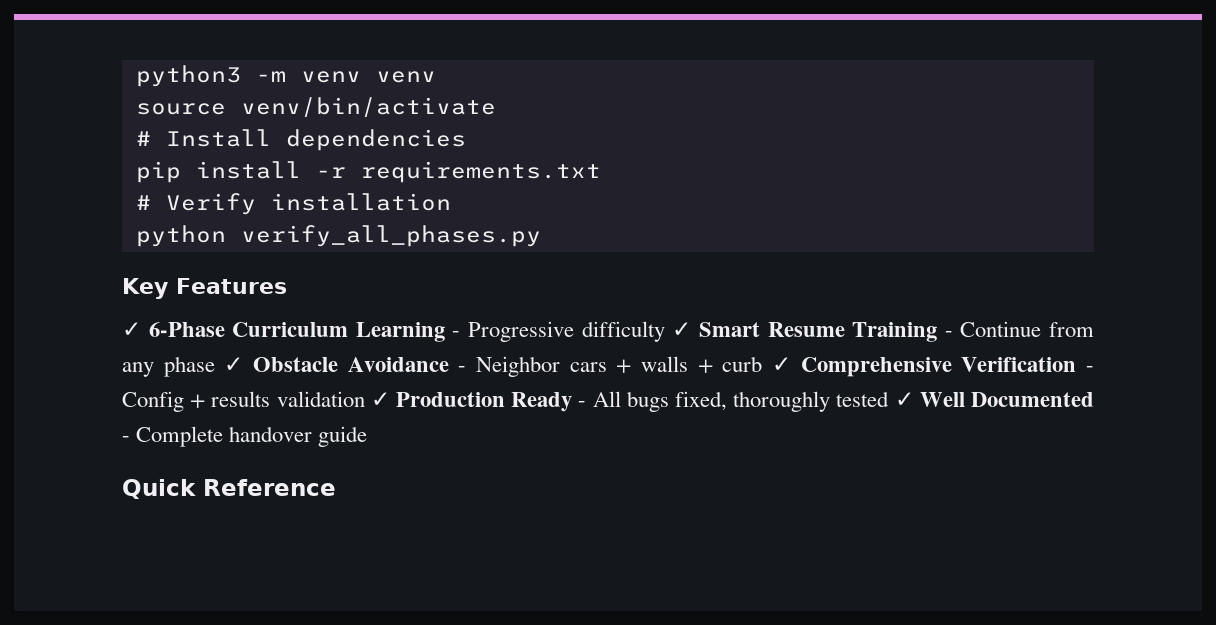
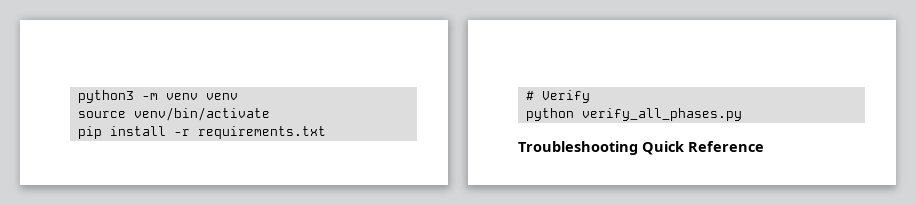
- # Install dependencies
- # Verify installation
+ # Verify
- Key Features
- ✓ 6-Phase Curriculum Learning - Progressive difficulty ✓ Smart Resume Training - Continue from any phase ✓ Obstacle Avoidance - Neighbor cars + walls + curb ✓ Comprehensive Verification - Config + results validation ✓ Production Ready - All bugs fixed, thoroughly tested ✓ Well Documented - Complete handover guide
- Quick Reference
+ Troubleshooting Quick Reference

